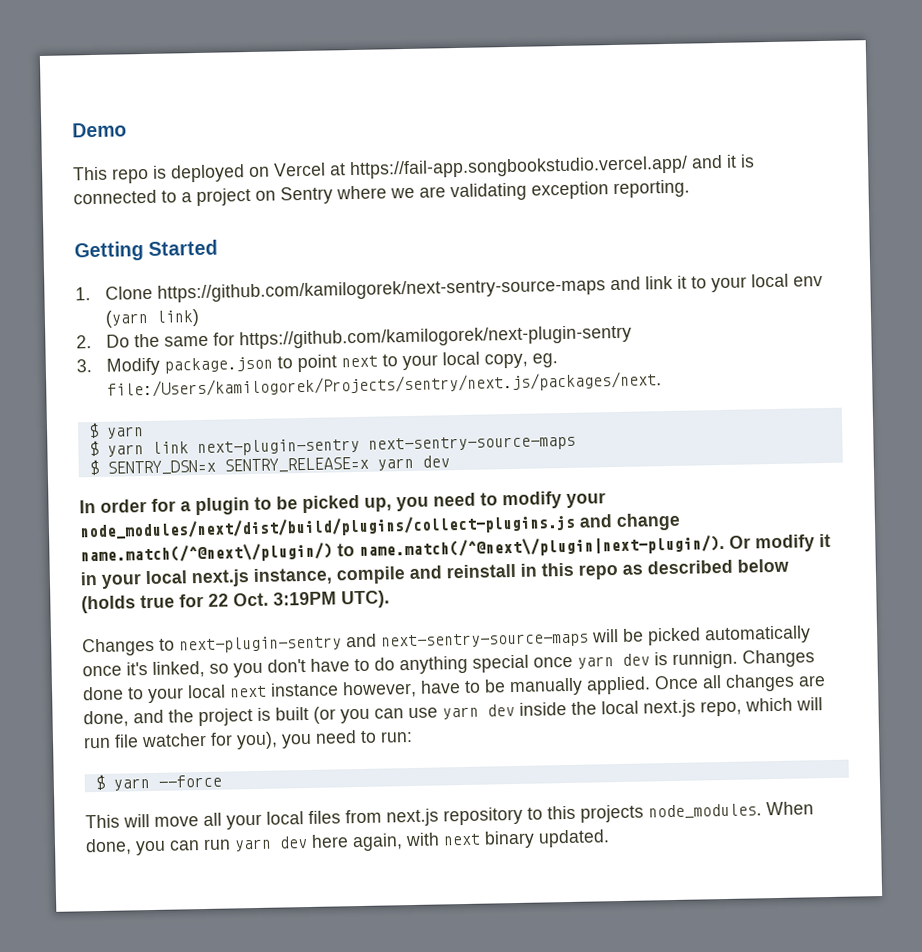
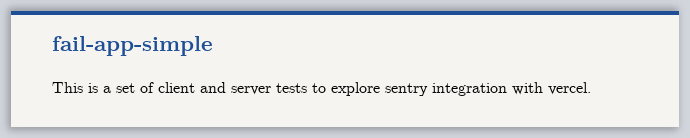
- Demo
- This repo is deployed on Vercel at https://fail-app.songbookstudio.vercel.app/ and it is connected to a project on Sentry where we are validating exception reporting.
- Getting Started
- 1. Clone https://github.com/kamilogorek/next-sentry-source-maps and link it to your local env (yarn link)
- 2. Do the same for https://github.com/kamilogorek/next-plugin-sentry
- 3. Modify package.json to point next to your local copy, eg. file:/Users/kamilogorek/Projects/sentry/next.js/packages/next.
- $ yarn
- $ yarn link next-plugin-sentry next-sentry-source-maps
- $ SENTRY_DSN=x SENTRY_RELEASE=x yarn dev
- In order for a plugin to be picked up, you need to modify your node_modules/next/dist/build/plugins/collect-plugins.js and change name.match(/^@next\/plugin/) to name.match(/^@next\/plugin|next-plugin/). Or modify it in your local next.js instance, compile and reinstall in this repo as described below (holds true for 22 Oct. 3:19PM UTC).
- Changes to next-plugin-sentry and next-sentry-source-maps will be picked automatically once it's linked, so you don't have to do anything special once yarn dev is runnign. Changes done to your local next instance however, have to be manually applied. Once all changes are done, and the project is built (or you can use yarn dev inside the local next.js repo, which will run file watcher for you), you need to run:
- $ yarn --force
- This will move all your local files from next.js repository to this projects node_modules. When done, you can run yarn dev here again, with next binary updated.
+ fail-app-simple
+ This is a set of client and server tests to explore sentry integration with vercel.

